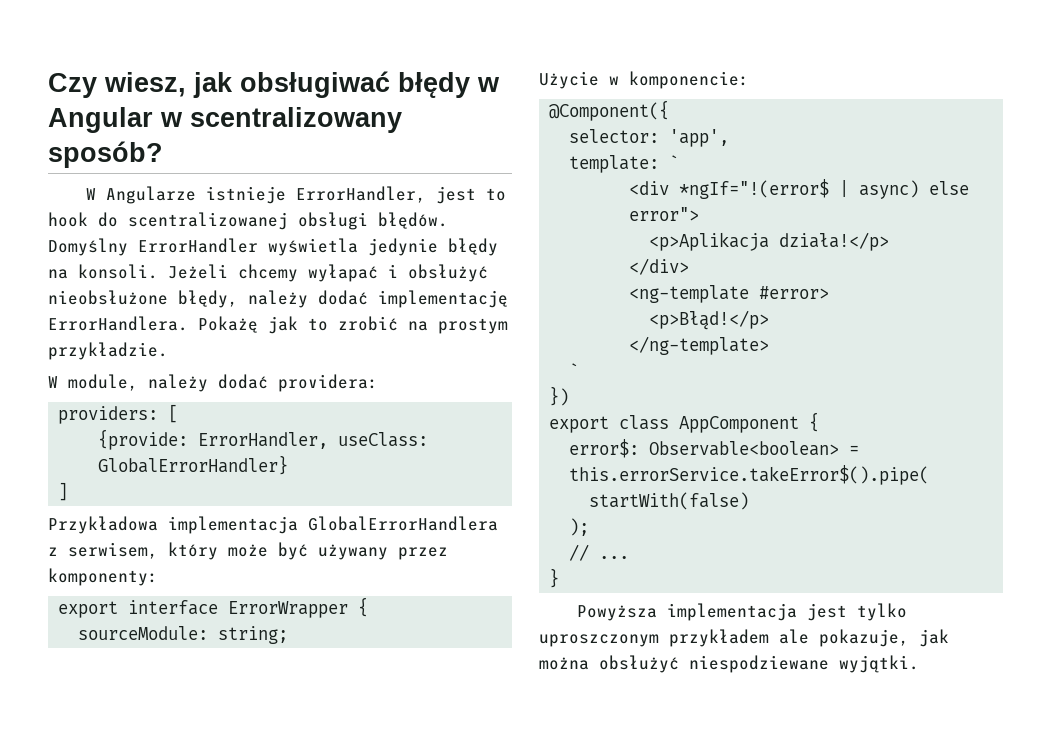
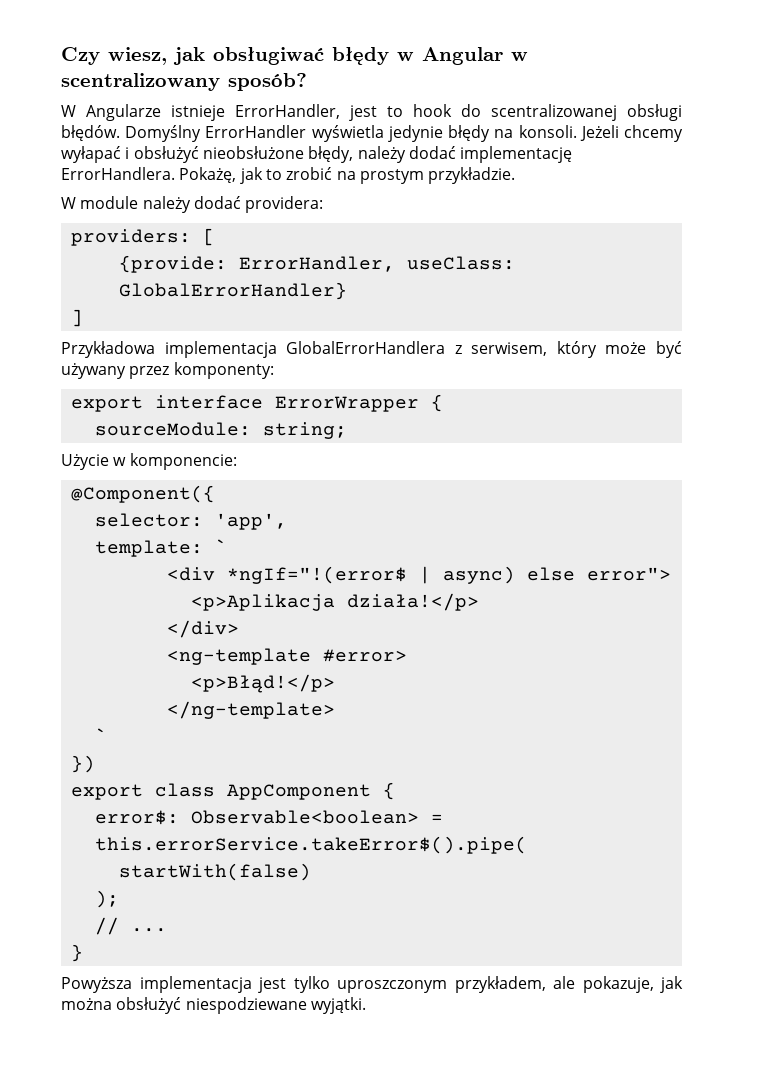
- Pokażę jak to zrobić na prostym przykładzie.
+ Pokażę, jak to zrobić na prostym przykładzie.
- W module, należy dodać providera:
+ W module należy dodać providera:
- Powyższa implementacja jest tylko uproszczonym przykładem ale pokazuje, jak można obsłużyć niespodziewane wyjątki.
+ Powyższa implementacja jest tylko uproszczonym przykładem, ale pokazuje, jak można obsłużyć niespodziewane wyjątki.

